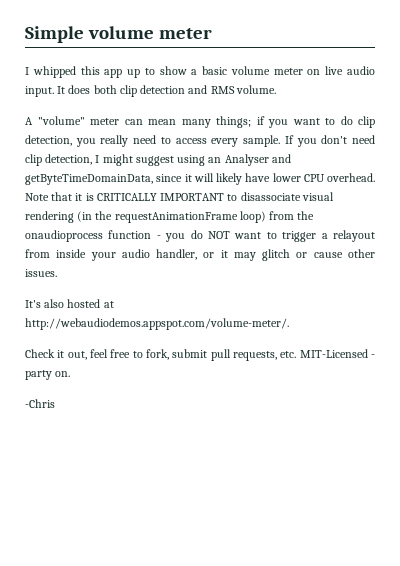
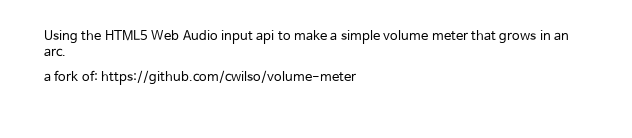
- Simple volume meter
- I whipped this app up to show a basic volume meter on live audio input. It does both clip detection and RMS volume.
- A "volume" meter can mean many things; if you want to do clip detection, you really need to access every sample. If you don't need clip detection, I might suggest using an Analyser and getByteTimeDomainData, since it will likely have lower CPU overhead. Note that it is CRITICALLY IMPORTANT to disassociate visual rendering (in the requestAnimationFrame loop) from the onaudioprocess function - you do NOT want to trigger a relayout from inside your audio handler, or it may glitch or cause other issues.
- It's also hosted at http://webaudiodemos.appspot.com/volume-meter/.
- Check it out, feel free to fork, submit pull requests, etc. MIT-Licensed - party on.
- -Chris
+ Using the HTML5 Web Audio input api to make a simple volume meter that grows in an arc.
+ a fork of: https://github.com/cwilso/volume-meter

